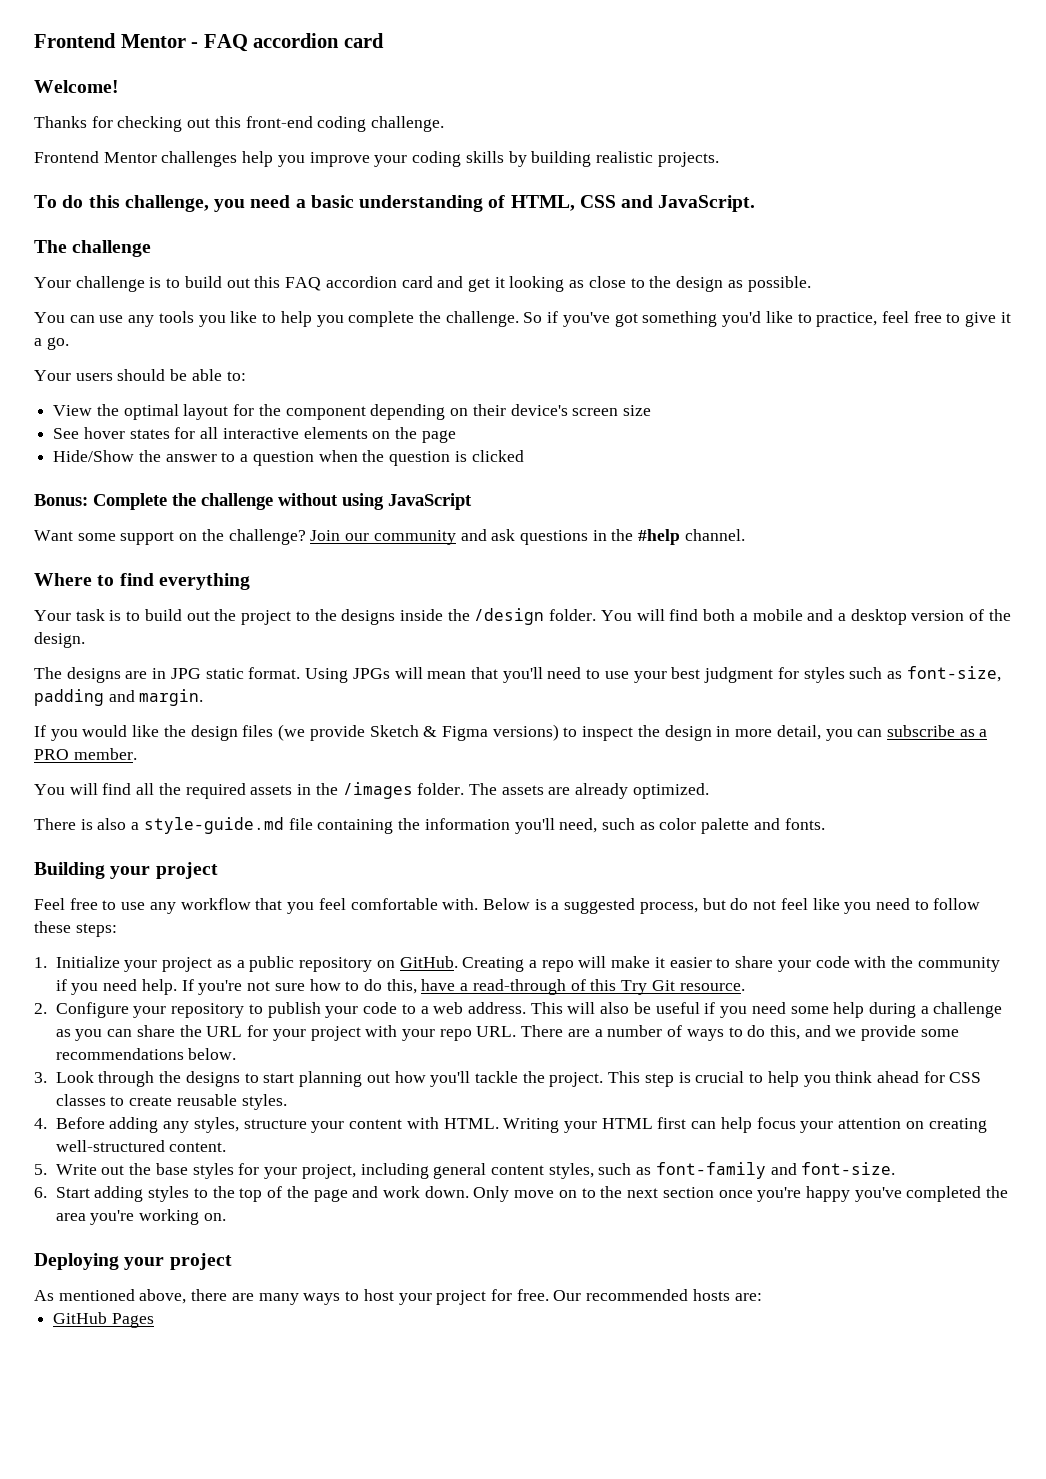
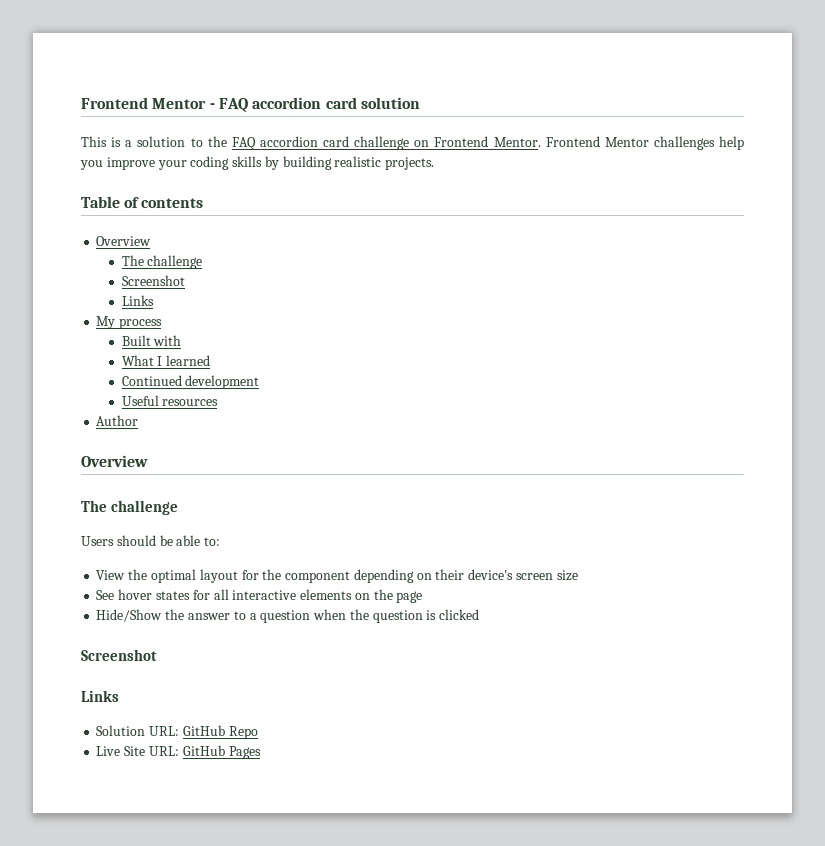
- Frontend Mentor - FAQ accordion card
- Welcome!
- Thanks for checking out this front-end coding challenge.
- Frontend Mentor challenges help you improve your coding skills by building realistic projects.
+ Frontend Mentor - FAQ accordion card solution
+ This is a solution to the FAQ accordion card challenge on Frontend Mentor. Frontend Mentor challenges help you improve your coding skills by building realistic projects.
- To do this challenge, you need a basic understanding of HTML, CSS and JavaScript.
+ Table of contents
+ Overview
  The challenge
- Your challenge is to build out this FAQ accordion card and get it looking as close to the design as possible.
- You can use any tools you like to help you complete the challenge. So if you've got something you'd like to practice, feel free to give it a go.
- Your users should be able to:
+ Screenshot
+ Links
+ My process
+ Built with
+ What I learned
+ Continued development
+ Useful resources
+ Author
+ Overview
+ The challenge
+ Users should be able to:
  Hide/Show the answer to a question when the question is clicked
- Bonus: Complete the challenge without using JavaScript
- Want some support on the challenge? Join our community and ask questions in the #help channel.
- Where to find everything
- Your task is to build out the project to the designs inside the /design folder. You will find both a mobile and a desktop version of the design.
- The designs are in JPG static format. Using JPGs will mean that you'll need to use your best judgment for styles such as font-size, padding and margin.
- If you would like the design files (we provide Sketch & Figma versions) to inspect the design in more detail, you can subscribe as a PRO member.
- You will find all the required assets in the /images folder. The assets are already optimized.
- There is also a style-guide.md file containing the information you'll need, such as color palette and fonts.
- Building your project
- Feel free to use any workflow that you feel comfortable with. Below is a suggested process, but do not feel like you need to follow these steps:
- 1. Initialize your project as a public repository on GitHub. Creating a repo will make it easier to share your code with the community if you need help. If you're not sure how to do this, have a read-through of this Try Git resource.
- 2. Configure your repository to publish your code to a web address. This will also be useful if you need some help during a challenge as you can share the URL for your project with your repo URL. There are a number of ways to do this, and we provide some recommendations below.
- 3. Look through the designs to start planning out how you'll tackle the project. This step is crucial to help you think ahead for CSS classes to create reusable styles.
- 4. Before adding any styles, structure your content with HTML. Writing your HTML first can help focus your attention on creating well-structured content.
- 5. Write out the base styles for your project, including general content styles, such as font-family and font-size.
- 6. Start adding styles to the top of the page and work down. Only move on to the next section once you're happy you've completed the area you're working on.
- Deploying your project
- As mentioned above, there are many ways to host your project for free. Our recommended hosts are:
- GitHub Pages
+ Screenshot
+ Links
+ Solution URL: GitHub Repo
+ Live Site URL: GitHub Pages

